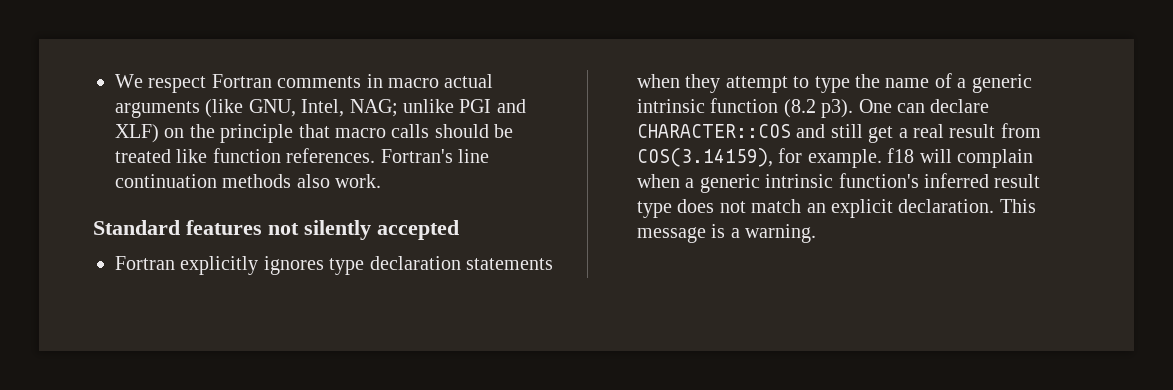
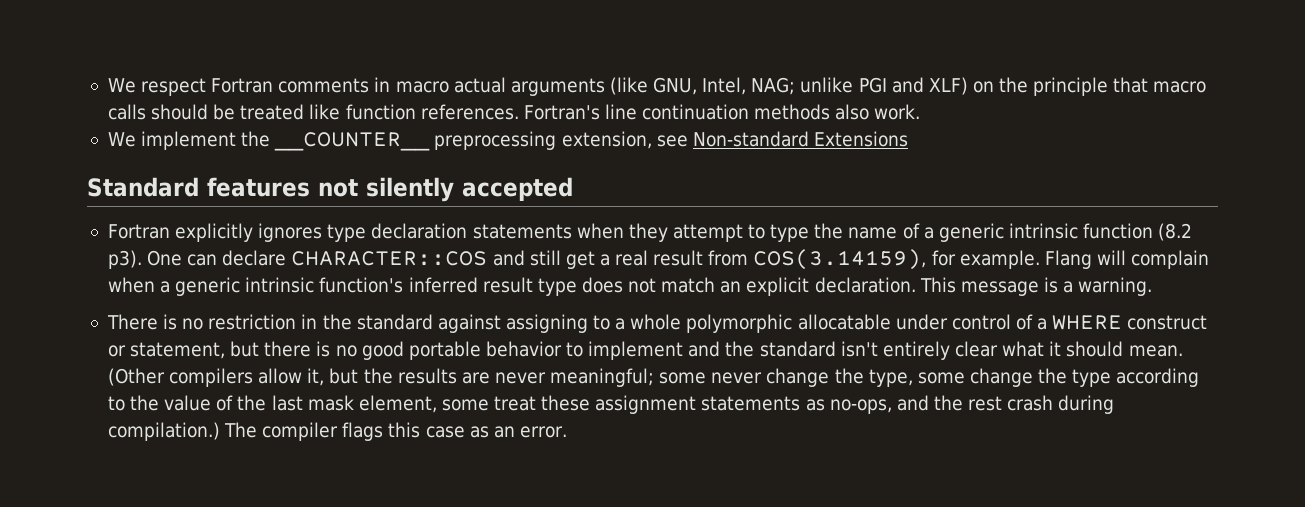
+ We implement the __COUNTER__ preprocessing extension, see Non-standard Extensions
- One can declare CHARACTER::COS and still get a real result from COS(3.14159), for example. f18 will complain when a generic intrinsic function's inferred result type does not match an explicit declaration.
+ One can declare CHARACTER::COS and still get a real result from COS(3.14159), for example. Flang will complain when a generic intrinsic function's inferred result type does not match an explicit declaration.
+ There is no restriction in the standard against assigning to a whole polymorphic allocatable under control of a WHERE construct or statement, but there is no good portable behavior to implement and the standard isn't entirely clear what it should mean. (Other compilers allow it, but the results are never meaningful; some never change the type, some change the type according to the value of the last mask element, some treat these assignment statements as no-ops, and the rest crash during compilation.) The compiler flags this case as an error.

